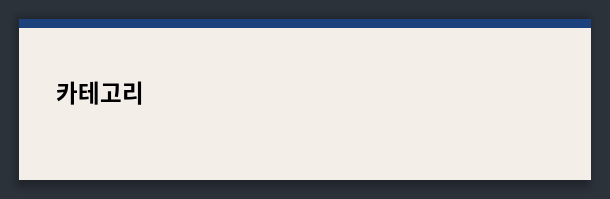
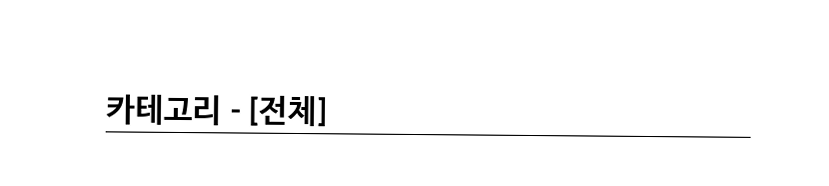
- 카테고리
+ 카테고리 - [전체]

